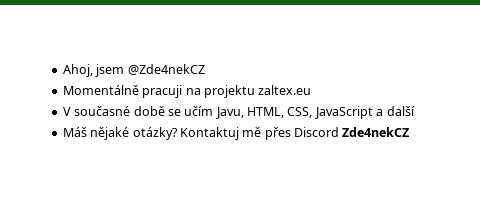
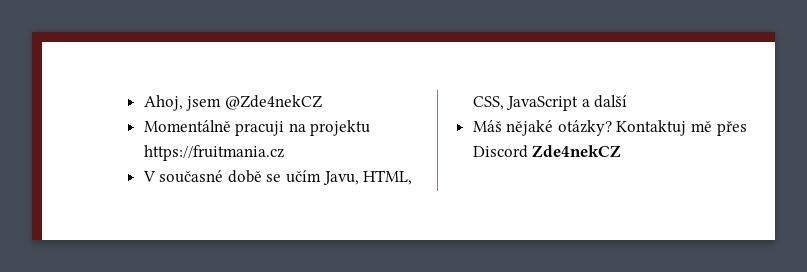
- Momentálně pracuji na projektu zaltex.eu
+ Momentálně pracuji na projektu https://fruitmania.cz

